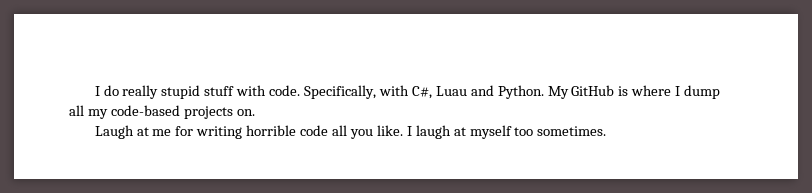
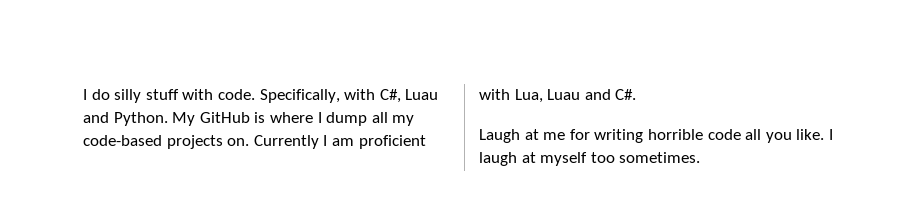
- I do really stupid stuff with code.
+ I do silly stuff with code.
+ Currently I am proficient with Lua, Luau and C#.

